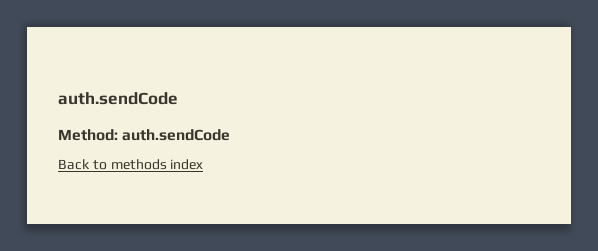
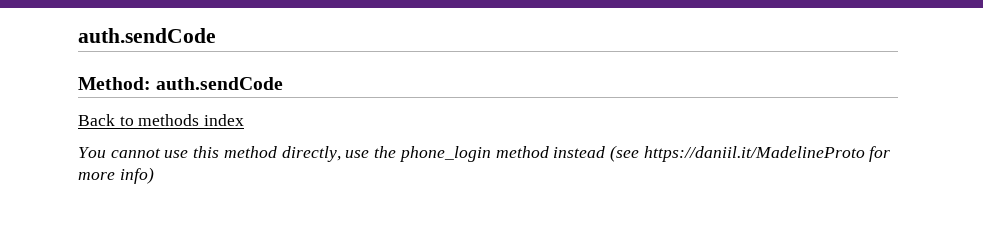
+ You cannot use this method directly, use the phone_login method instead (see https://daniil.it/MadelineProto for more info)

